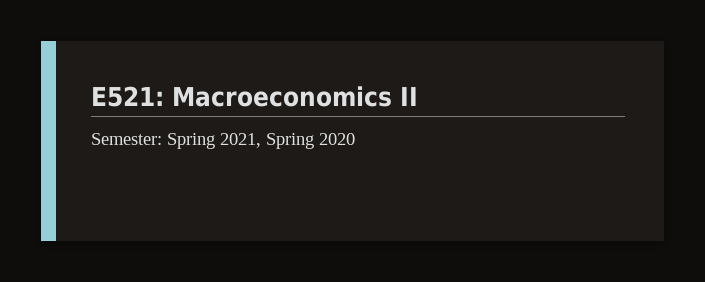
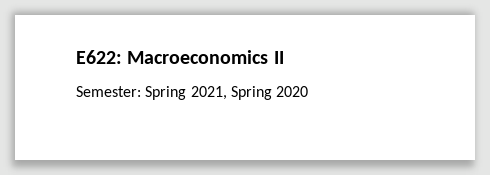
- E521: Macroeconomics II
+ E622: Macroeconomics II

